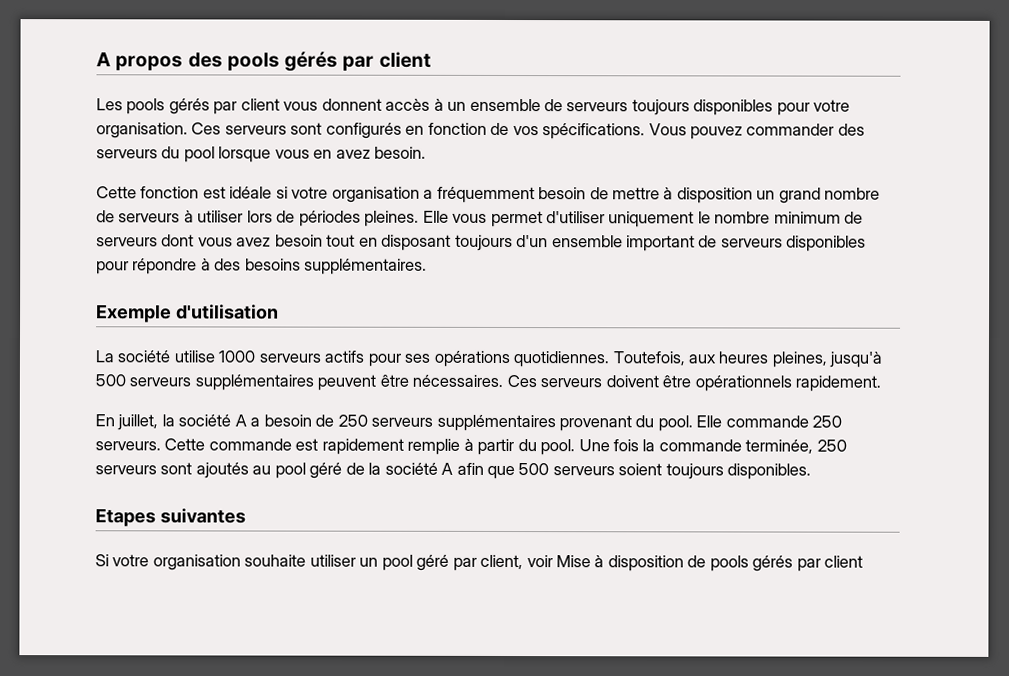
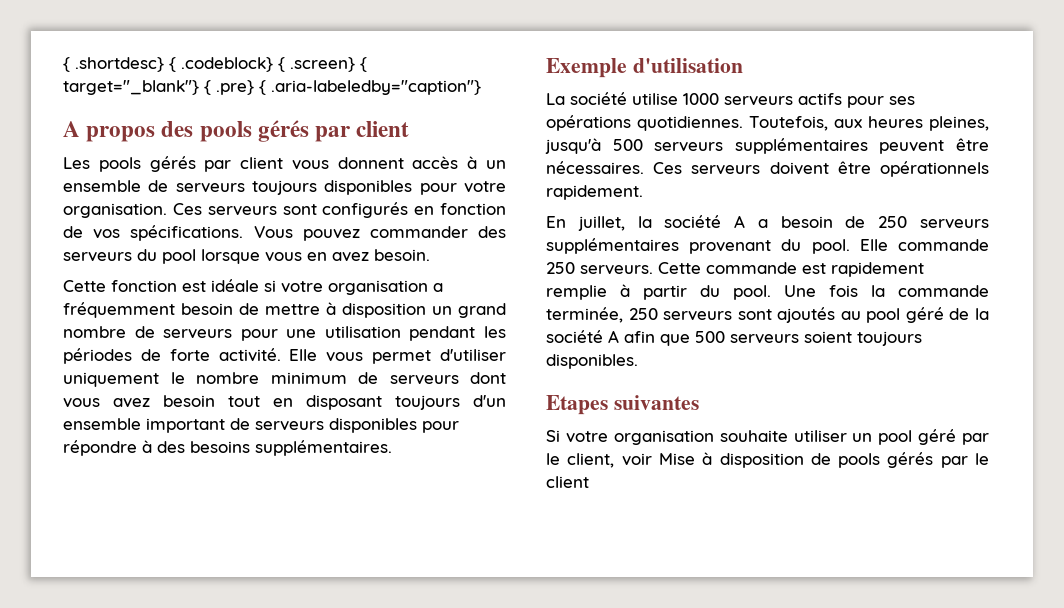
+ { .shortdesc} { .codeblock} { .screen} { target="_blank"} { .pre} { .aria-labeledby="caption"}
- Cette fonction est idéale si votre organisation a fréquemment besoin de mettre à disposition un grand nombre de serveurs à utiliser lors de périodes pleines.
+ Cette fonction est idéale si votre organisation a fréquemment besoin de mettre à disposition un grand nombre de serveurs pour une utilisation pendant les périodes de forte activité.
- Si votre organisation souhaite utiliser un pool géré par client, voir Mise à disposition de pools gérés par client
+ Si votre organisation souhaite utiliser un pool géré par le client, voir Mise à disposition de pools gérés par le client

